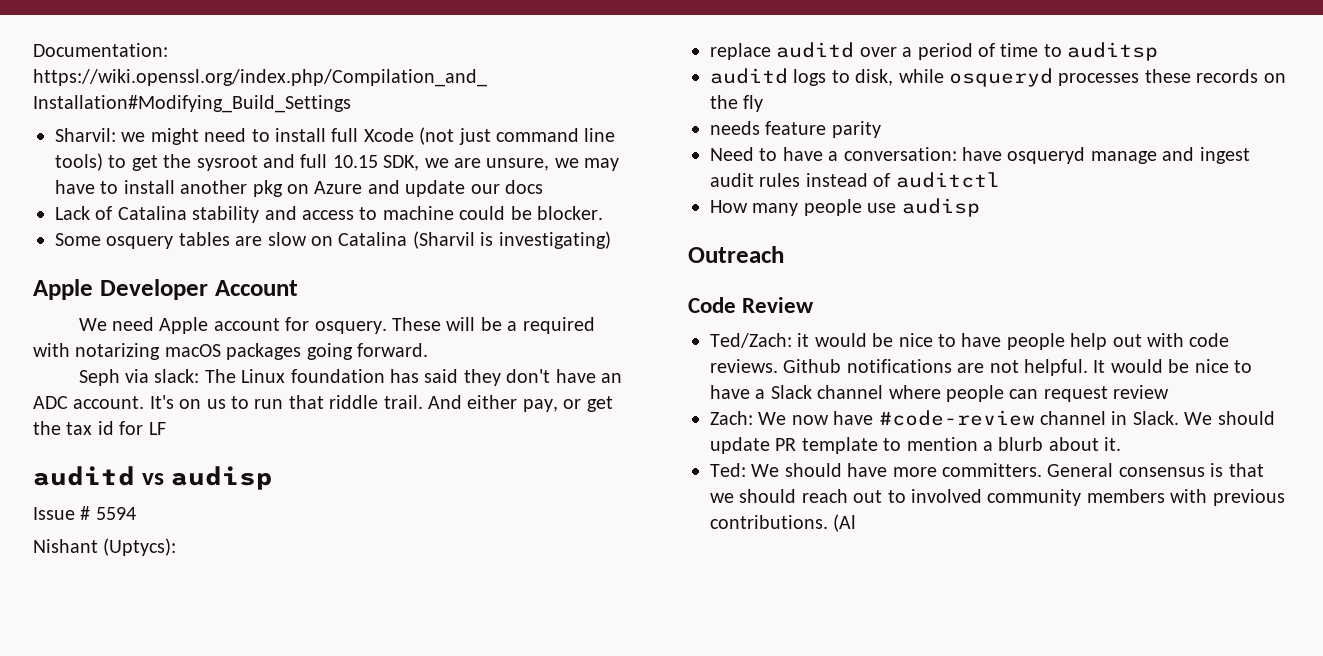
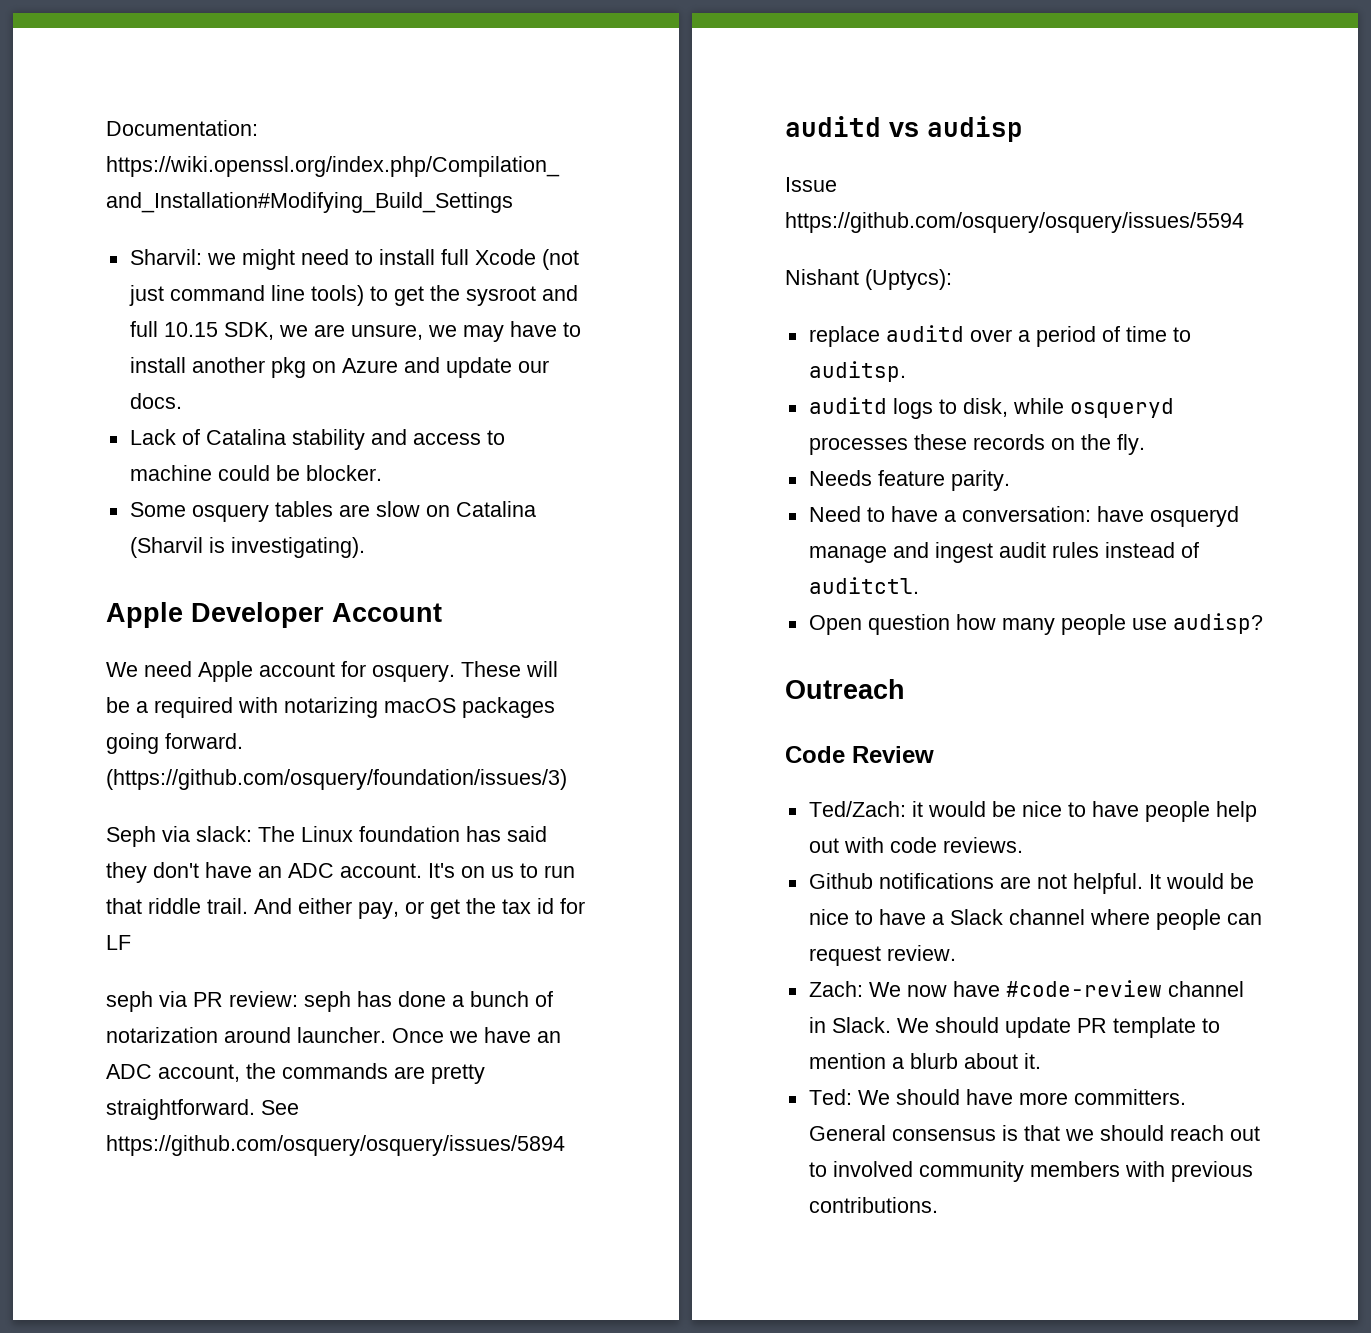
- Sharvil: we might need to install full Xcode (not just command line tools) to get the sysroot and full 10.15 SDK, we are unsure, we may have to install another pkg on Azure and update our docs
+ Sharvil: we might need to install full Xcode (not just command line tools) to get the sysroot and full 10.15 SDK, we are unsure, we may have to install another pkg on Azure and update our docs.
- Some osquery tables are slow on Catalina (Sharvil is investigating)
+ Some osquery tables are slow on Catalina (Sharvil is investigating).
+ (https://github.com/osquery/foundation/issues/3)
+ seph via PR review: seph has done a bunch of notarization around launcher. Once we have an ADC account, the commands are pretty straightforward. See https://github.com/osquery/osquery/issues/5894
- Issue # 5594
+ Issue https://github.com/osquery/osquery/issues/5594
- replace auditd over a period of time to auditsp
+ replace auditd over a period of time to auditsp.
- auditd logs to disk, while osqueryd processes these records on the fly
- needs feature parity
+ auditd logs to disk, while osqueryd processes these records on the fly.
+ Needs feature parity.
- Need to have a conversation: have osqueryd manage and ingest audit rules instead of auditctl
- How many people use audisp
+ Need to have a conversation: have osqueryd manage and ingest audit rules instead of auditctl.
+ Open question how many people use audisp?
- Ted/Zach: it would be nice to have people help out with code reviews. Github notifications are not helpful.
+ Ted/Zach: it would be nice to have people help out with code reviews.
+ Github notifications are not helpful.
- It would be nice to have a Slack channel where people can request review
+ It would be nice to have a Slack channel where people can request review.
- (Al

